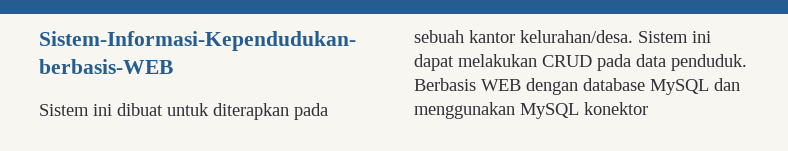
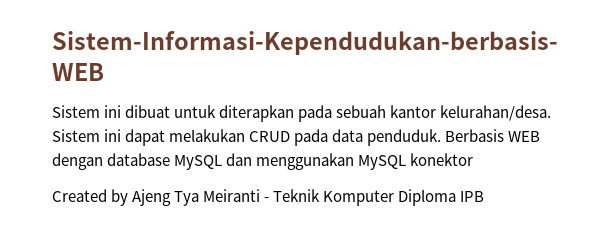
+ Created by Ajeng Tya Meiranti - Teknik Komputer Diploma IPB

